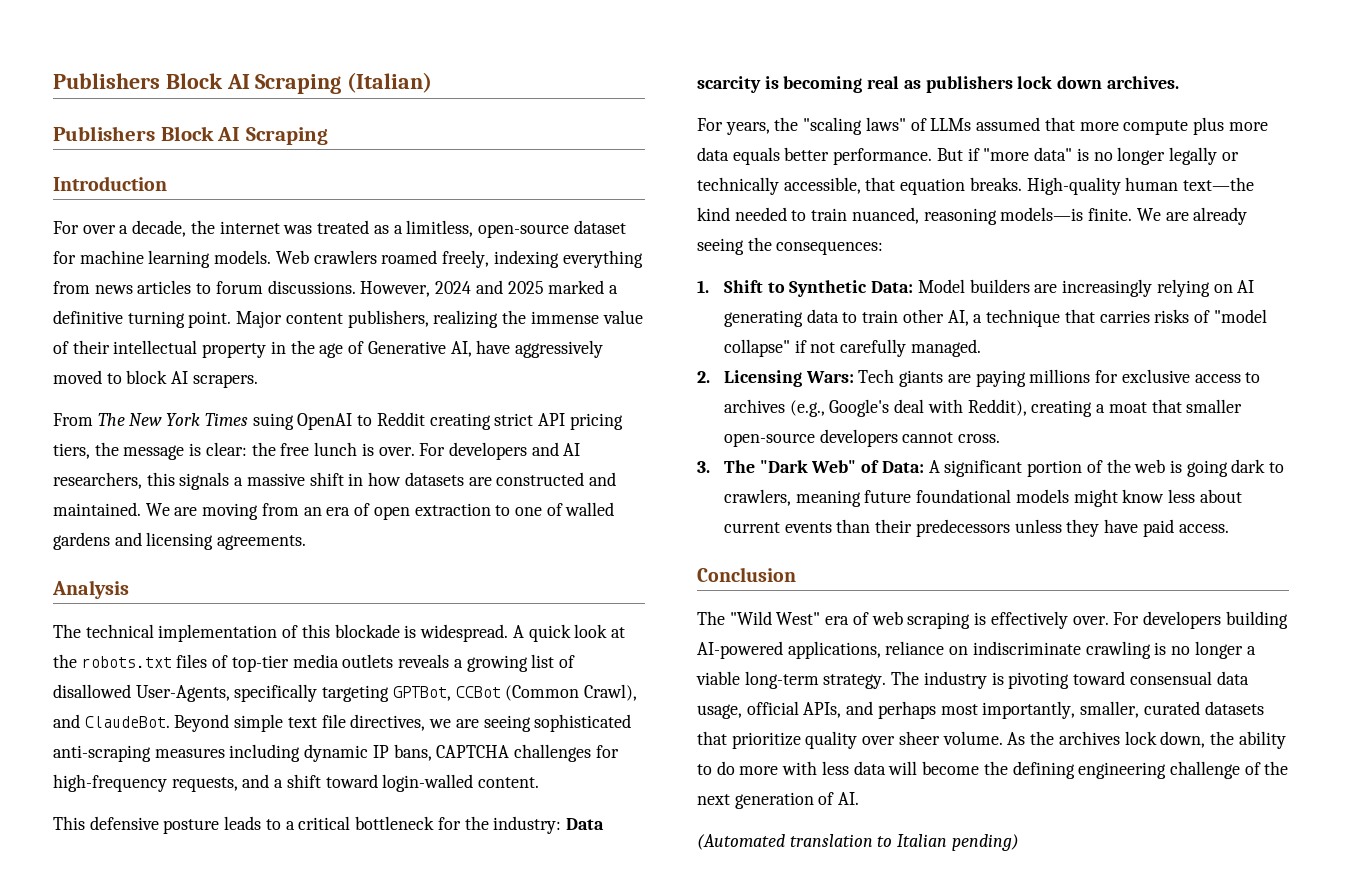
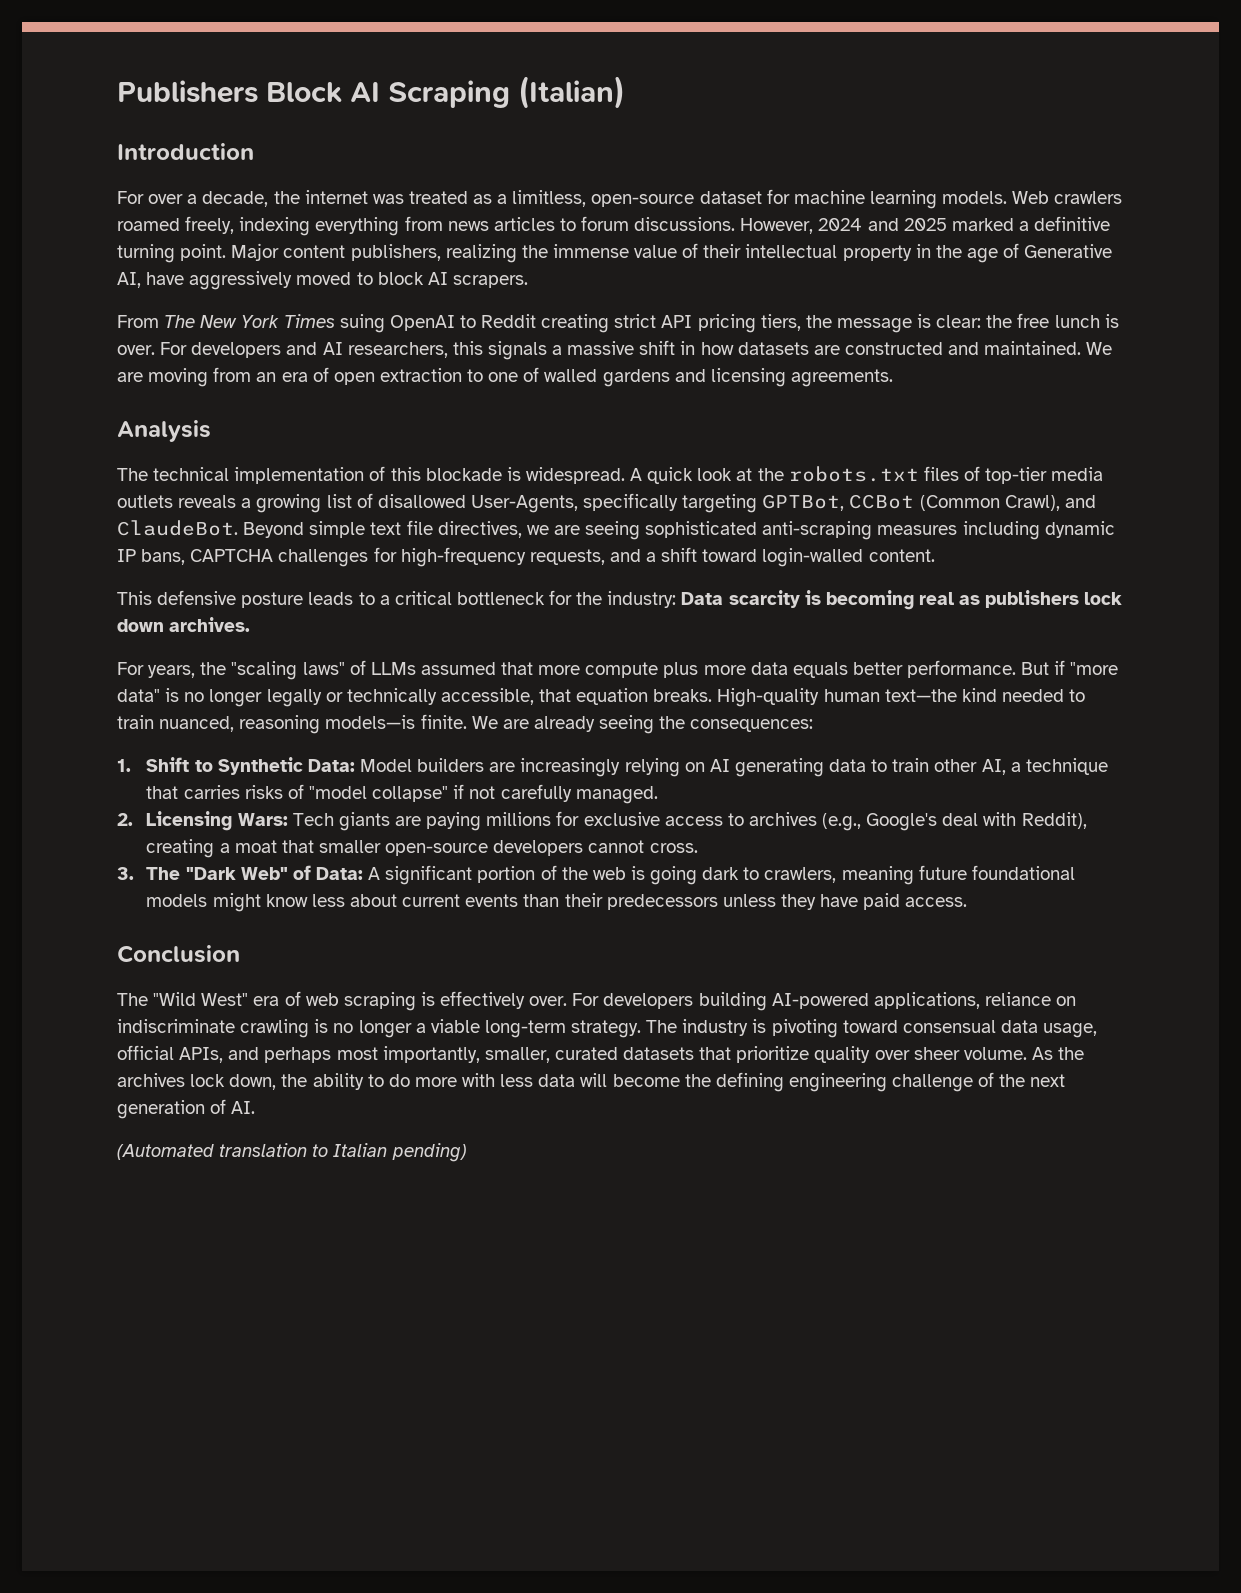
  Publishers Block AI Scraping (Italian)
- Publishers Block AI Scraping

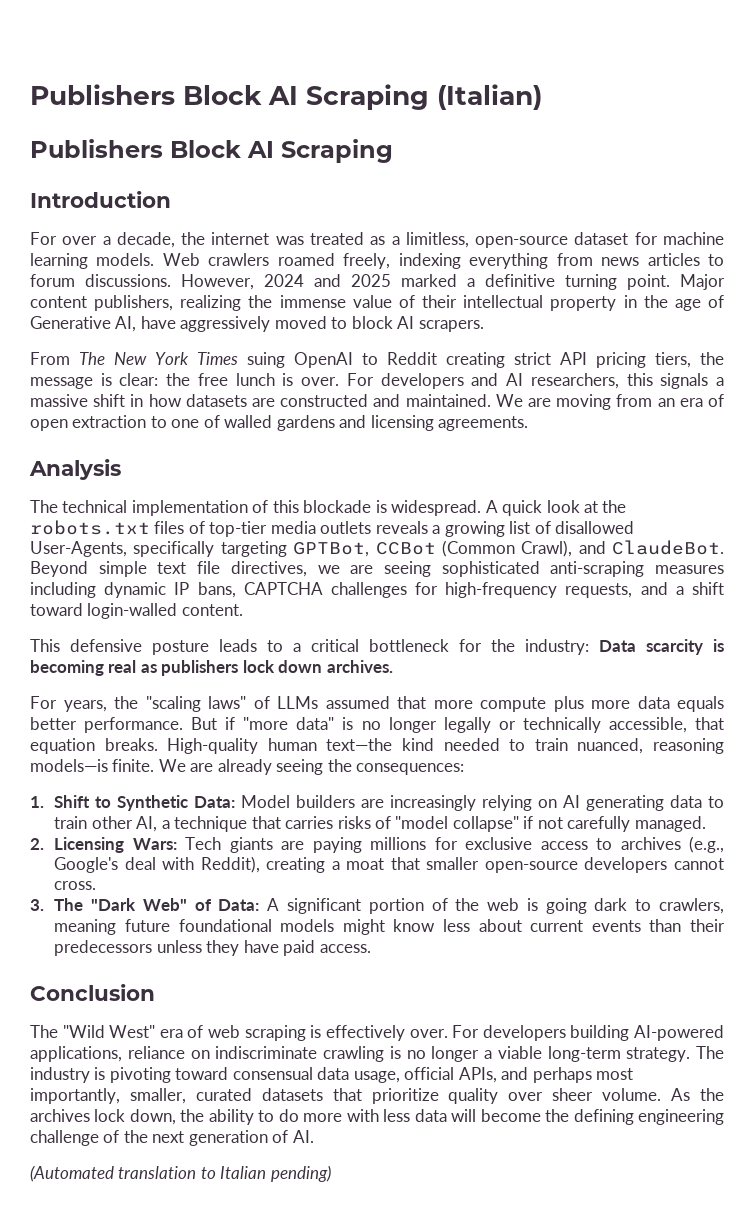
  Publishers Block AI Scraping (Italian)
+ Publishers Block AI Scraping

